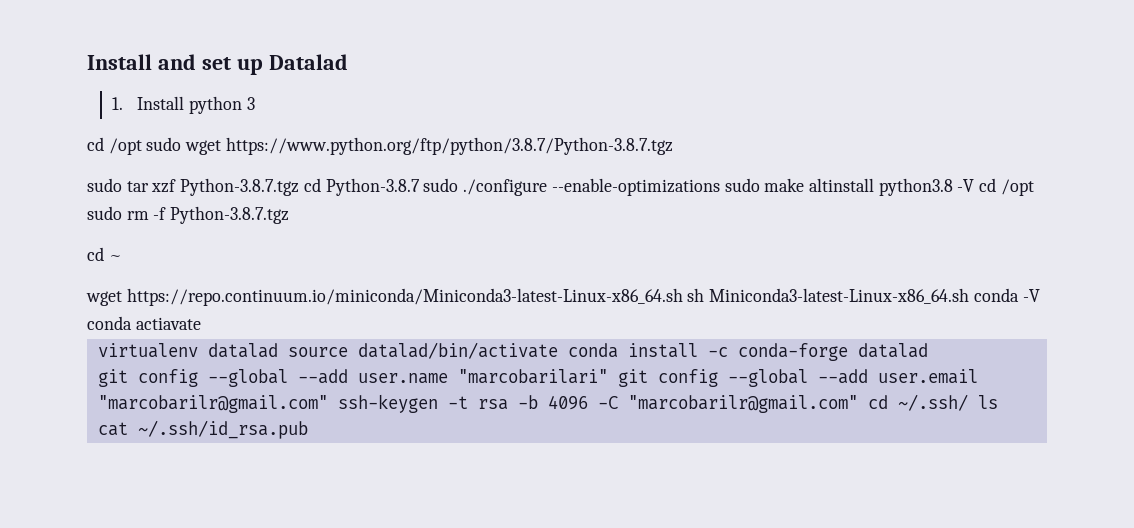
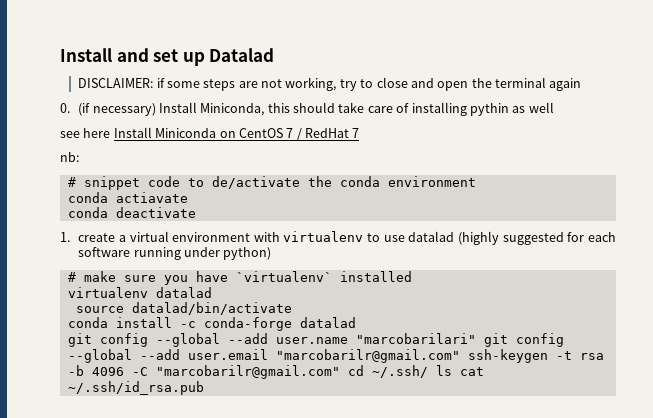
- 1. Install python 3
- cd /opt sudo wget https://www.python.org/ftp/python/3.8.7/Python-3.8.7.tgz
- sudo tar xzf Python-3.8.7.tgz cd Python-3.8.7 sudo ./configure --enable-optimizations sudo make altinstall python3.8 -V cd /opt sudo rm -f Python-3.8.7.tgz
- cd ~
- wget https://repo.continuum.io/miniconda/Miniconda3-latest-Linux-x86_64.sh sh Miniconda3-latest-Linux-x86_64.sh conda -V conda actiavate
+ DISCLAIMER: if some steps are not working, try to close and open the terminal again
+ 0. (if necessary) Install Miniconda, this should take care of installing pythin as well
+ see here Install Miniconda on CentOS 7 / RedHat 7
+ nb:
+ # snippet code to de/activate the conda environment
+ conda actiavate
+ conda deactivate
+ 1. create a virtual environment with virtualenv to use datalad (highly suggested for each software running under python)
+ # make sure you have `virtualenv` installed
- virtualenv datalad source datalad/bin/activate conda install -c conda-forge datalad
+ virtualenv datalad
+ source datalad/bin/activate
+ conda install -c conda-forge datalad

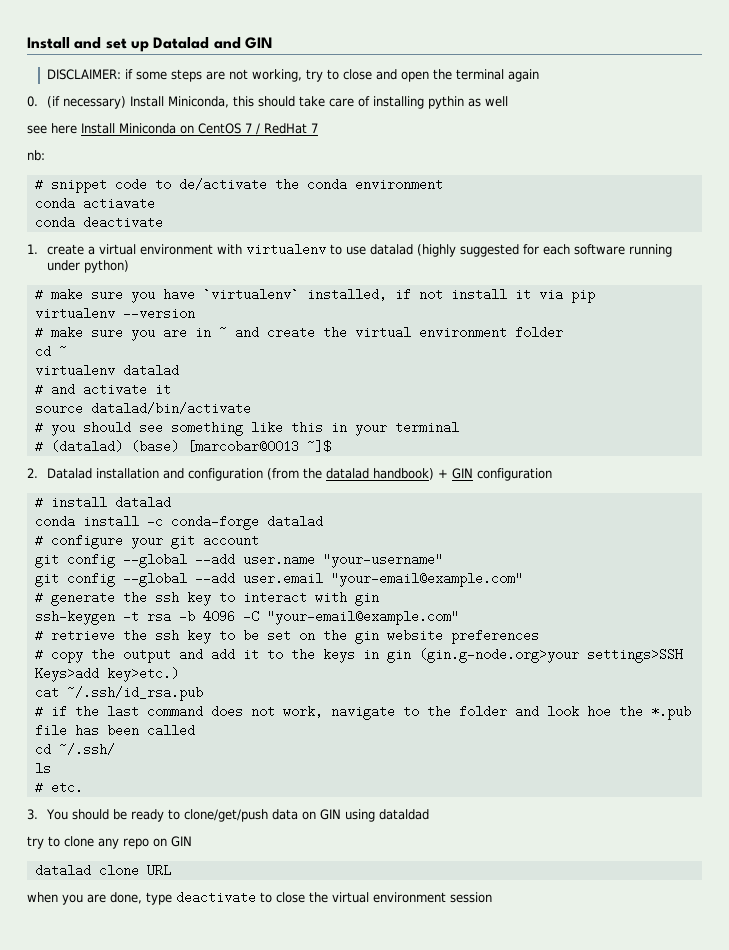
- Install and set up Datalad
+ Install and set up Datalad and GIN
- # make sure you have `virtualenv` installed
+ # make sure you have `virtualenv` installed, if not install it via pip
+ virtualenv --version
+ # make sure you are in ~ and create the virtual environment folder
+ cd ~
  virtualenv datalad
+ # and activate it
  source datalad/bin/activate
+ # you should see something like this in your terminal
+ # (datalad) (base) [marcobar@0013 ~]$
+ 2. Datalad installation and configuration (from the datalad handbook) + GIN configuration
+ # install datalad
+ # configure your git account
- git config --global --add user.name "marcobarilari" git config --global --add user.email "marcobarilr@gmail.com" ssh-keygen -t rsa -b 4096 -C "marcobarilr@gmail.com" cd ~/.ssh/ ls cat ~/.ssh/id_rsa.pub
+ git config --global --add user.name "your-username"
+ git config --global --add user.email "your-email@example.com"
+ # generate the ssh key to interact with gin
+ ssh-keygen -t rsa -b 4096 -C "your-email@example.com"
+ # retrieve the ssh key to be set on the gin website preferences
+ # copy the output and add it to the keys in gin (gin.g-node.org>your settings>SSH Keys>add key>etc.)
+ cat ~/.ssh/id_rsa.pub
+ # if the last command does not work, navigate to the folder and look hoe the *.pub file has been called
+ cd ~/.ssh/
+ ls
+ # etc.
+ 3. You should be ready to clone/get/push data on GIN using dataldad
+ try to clone any repo on GIN
+ datalad clone URL
+ when you are done, type deactivate to close the virtual environment session

